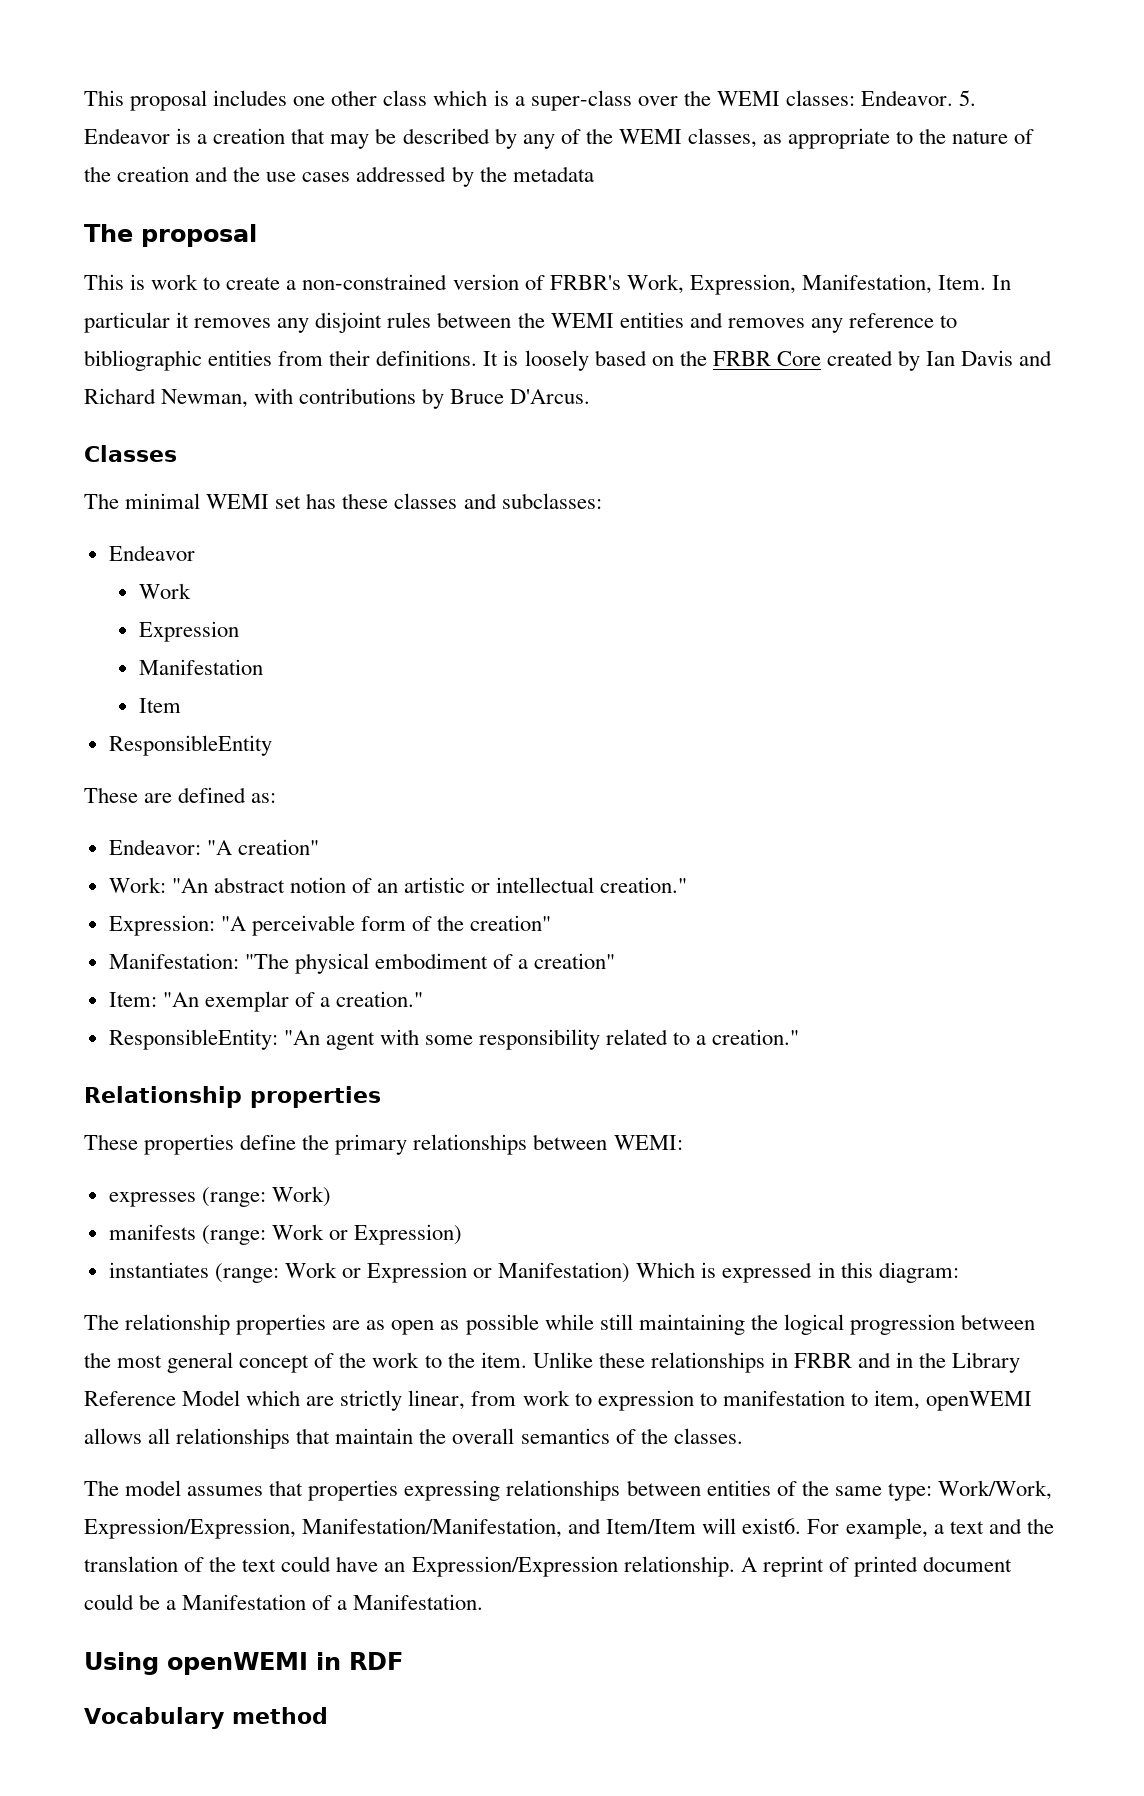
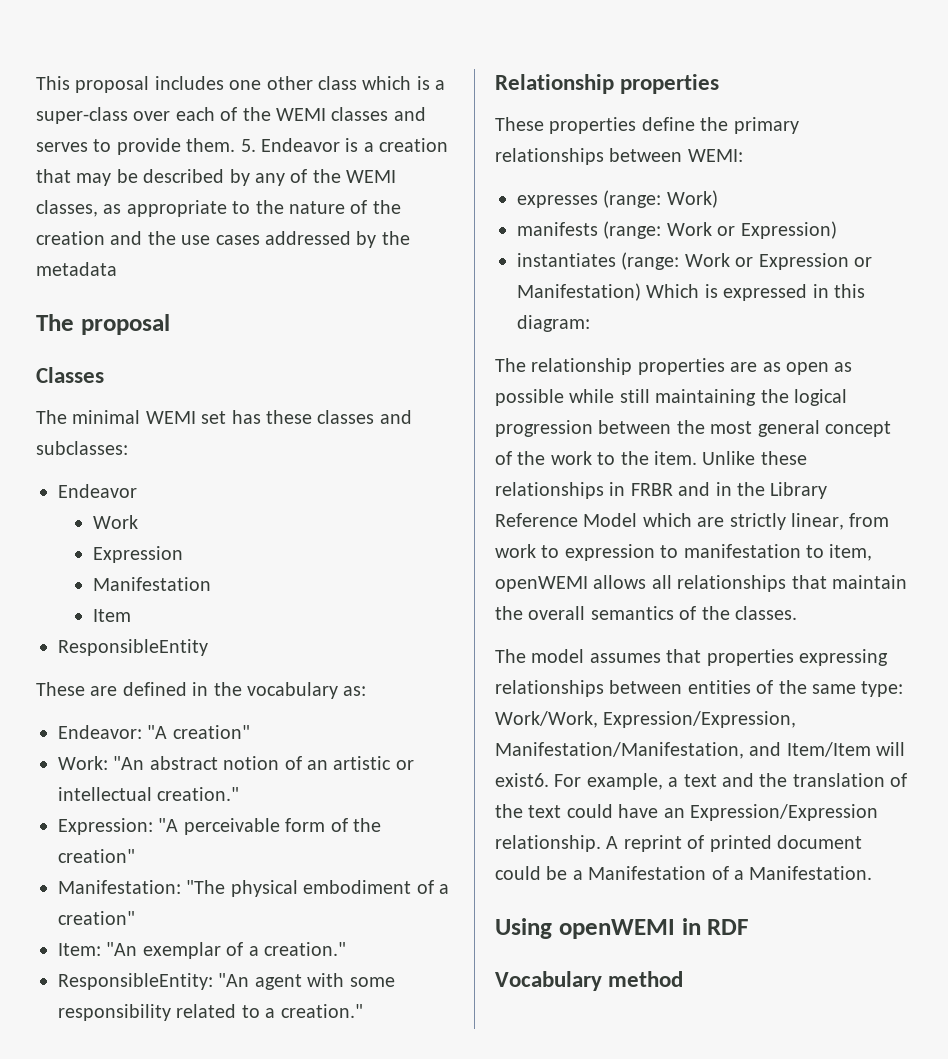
- This proposal includes one other class which is a super-class over the WEMI classes: Endeavor.
+ This proposal includes one other class which is a super-class over each of the WEMI classes and serves to provide them.
- This is work to create a non-constrained version of FRBR's Work, Expression, Manifestation, Item. In particular it removes any disjoint rules between the WEMI entities and removes any reference to bibliographic entities from their definitions. It is loosely based on the FRBR Core created by Ian Davis and Richard Newman, with contributions by Bruce D'Arcus.
- These are defined as:
+ These are defined in the vocabulary as:

